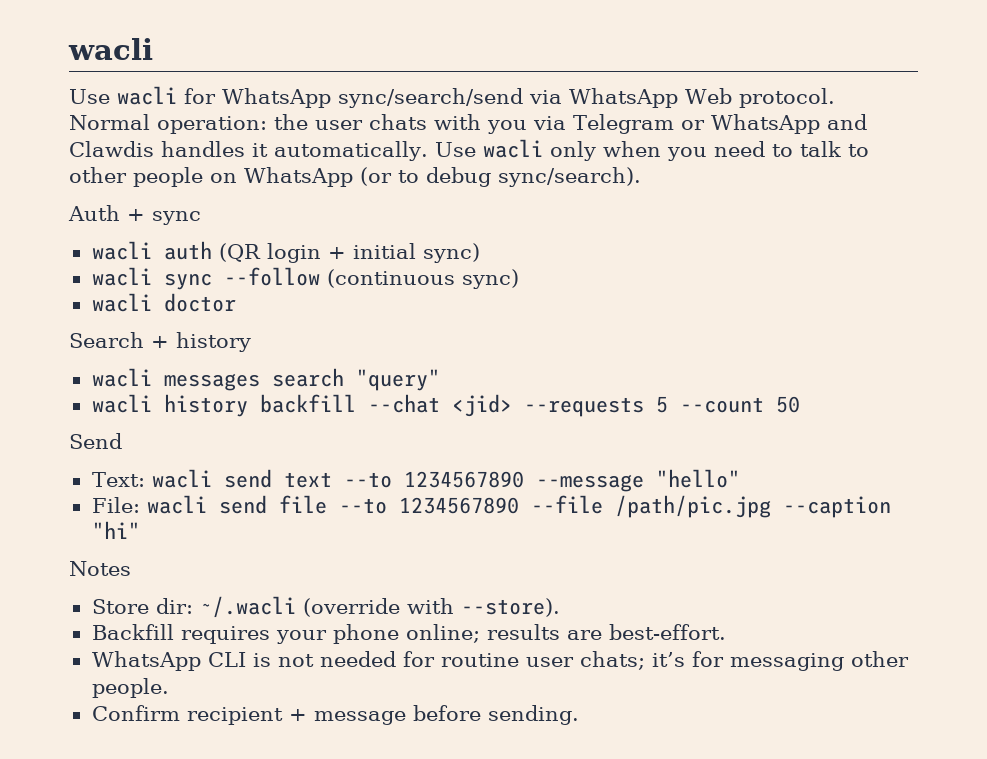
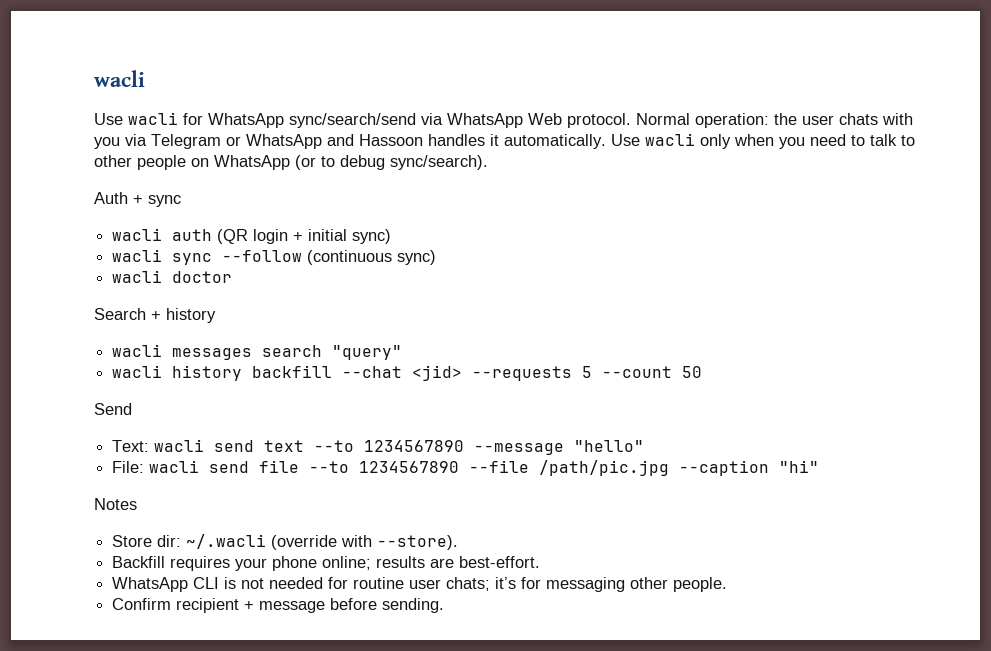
- Normal operation: the user chats with you via Telegram or WhatsApp and Clawdis handles it automatically.
+ Normal operation: the user chats with you via Telegram or WhatsApp and Hassoon handles it automatically.

